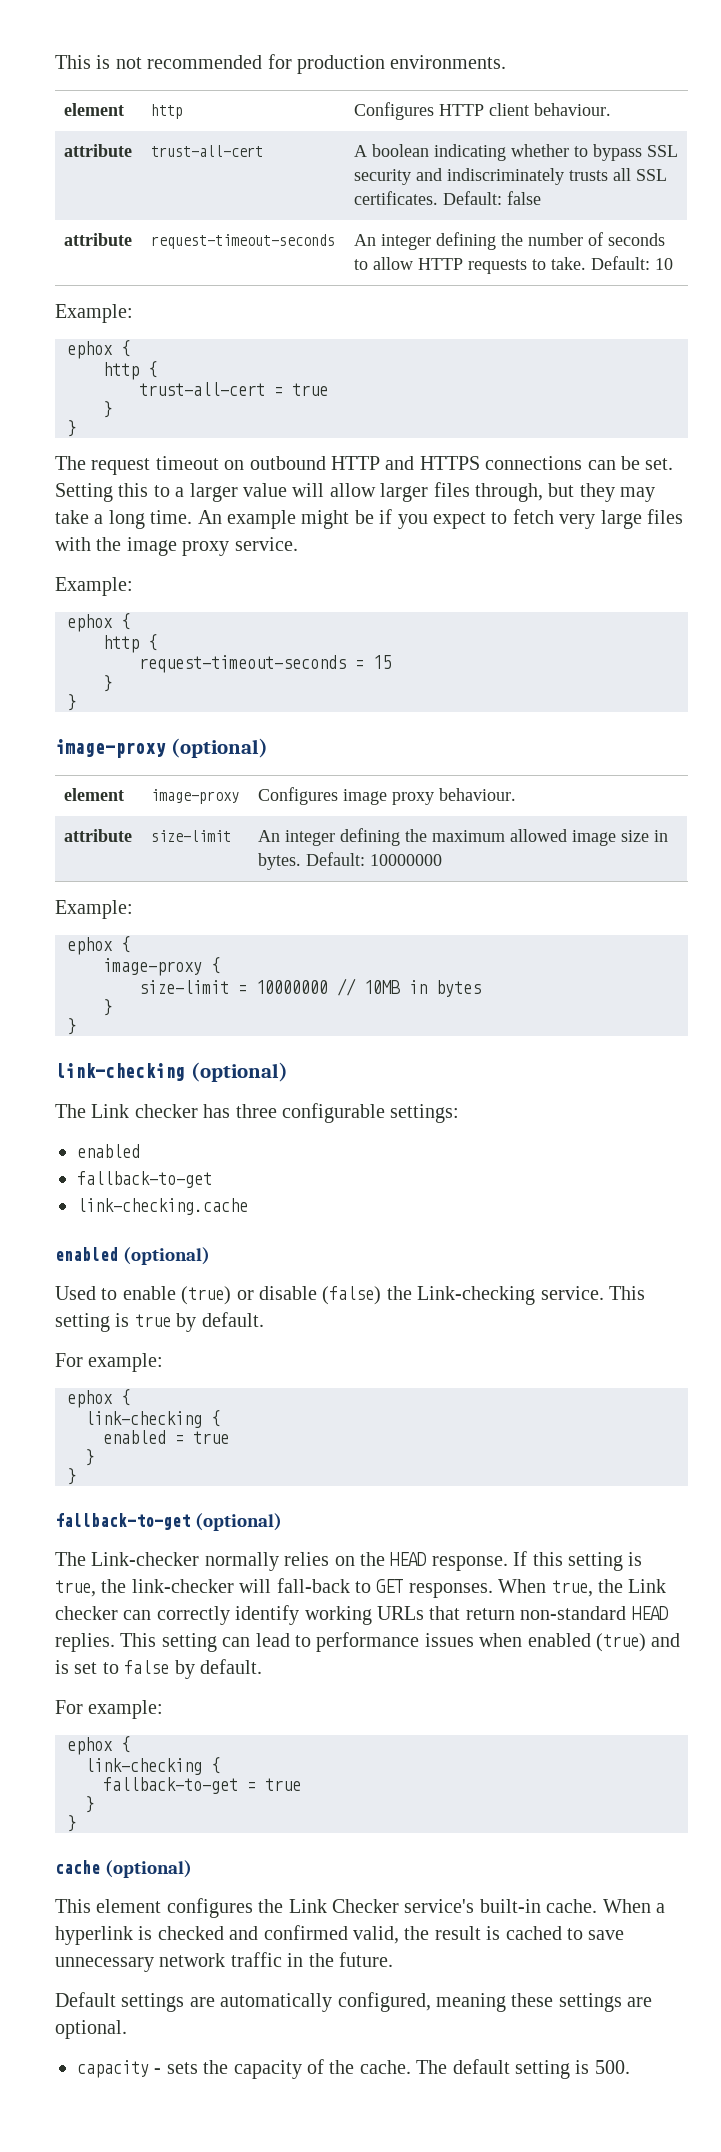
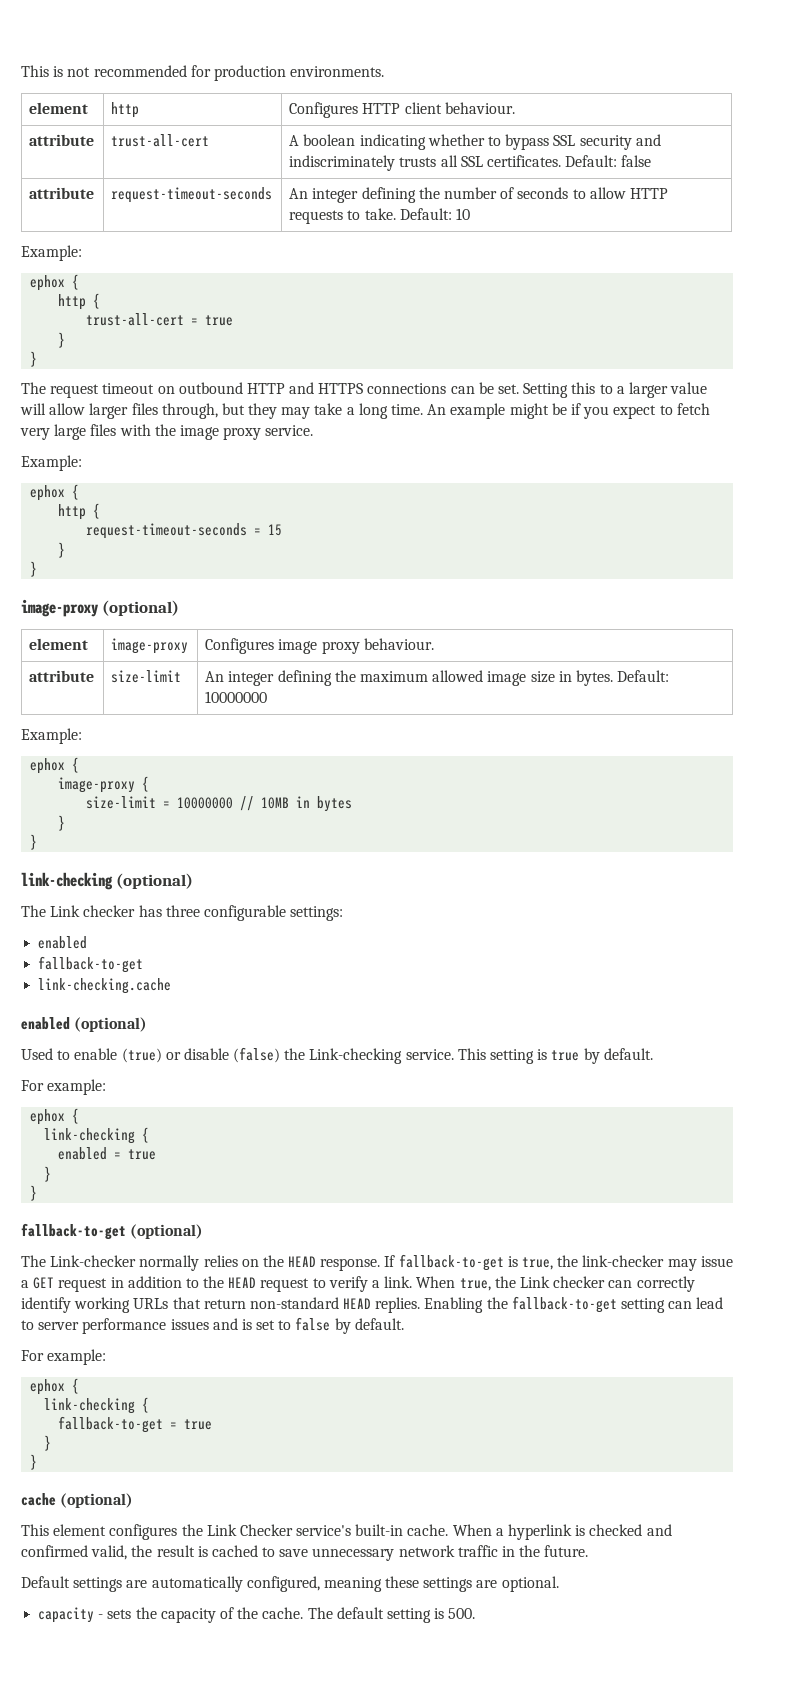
- If this setting is true, the link-checker will fall-back to GET responses.
+ If fallback-to-get is true, the link-checker may issue a GET request in addition to the HEAD request to verify a link.
- This setting can lead to performance issues when enabled (true) and is set to false by default.
+ Enabling the fallback-to-get setting can lead to server performance issues and is set to false by default.

